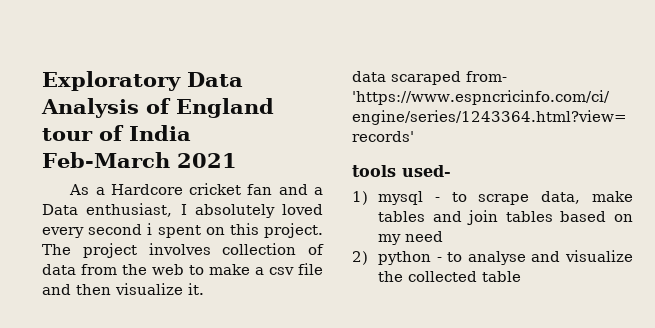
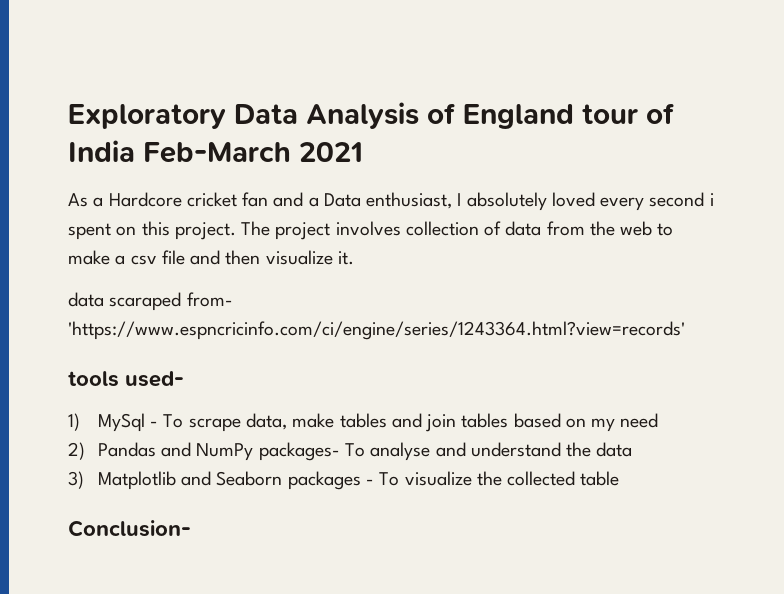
- 1) mysql - to scrape data, make tables and join tables based on my need
+ 1) MySql - To scrape data, make tables and join tables based on my need
- 2) python - to analyse and visualize the collected table
+ 2) Pandas and NumPy packages- To analyse and understand the data
+ 3) Matplotlib and Seaborn packages - To visualize the collected table
+ Conclusion-

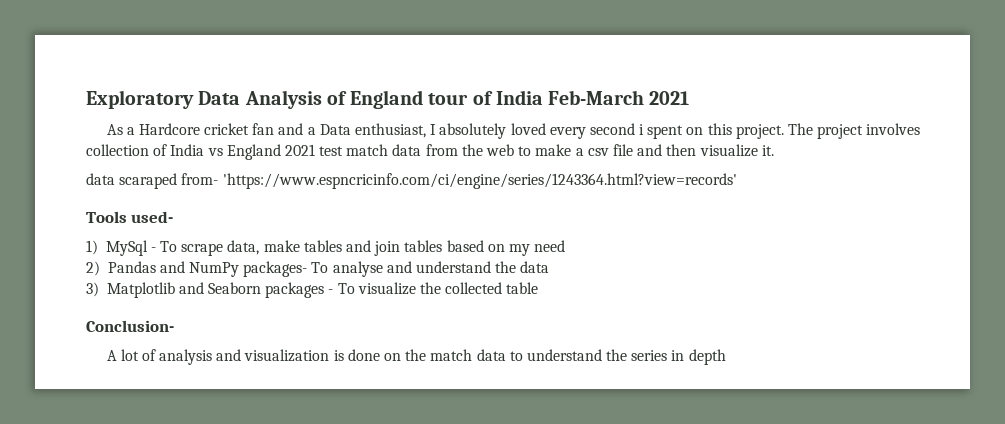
- The project involves collection of data from the web to make a csv file and then visualize it.
+ The project involves collection of India vs England 2021 test match data from the web to make a csv file and then visualize it.
- tools used-
+ Tools used-
+ A lot of analysis and visualization is done on the match data to understand the series in depth

